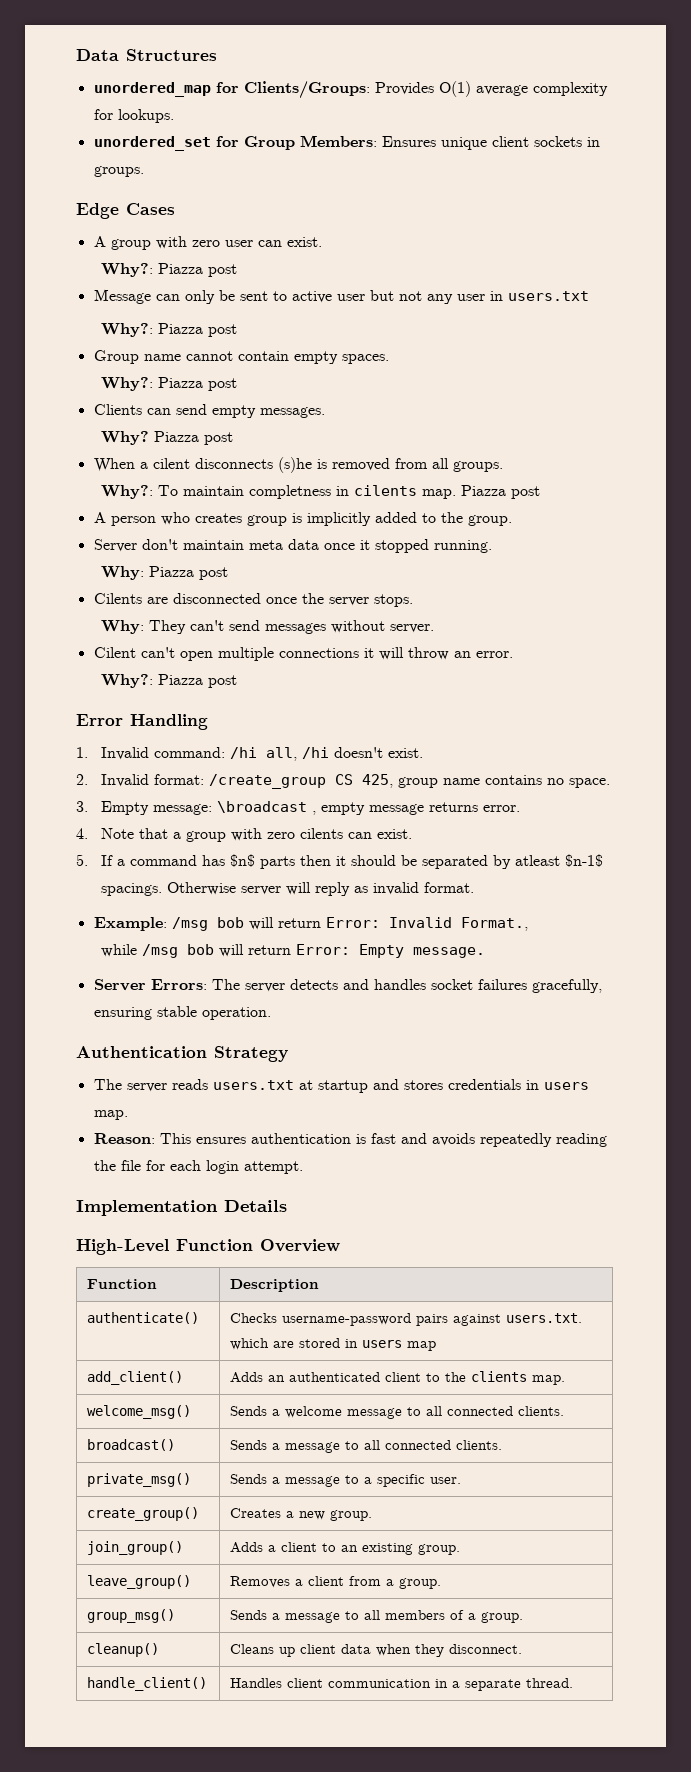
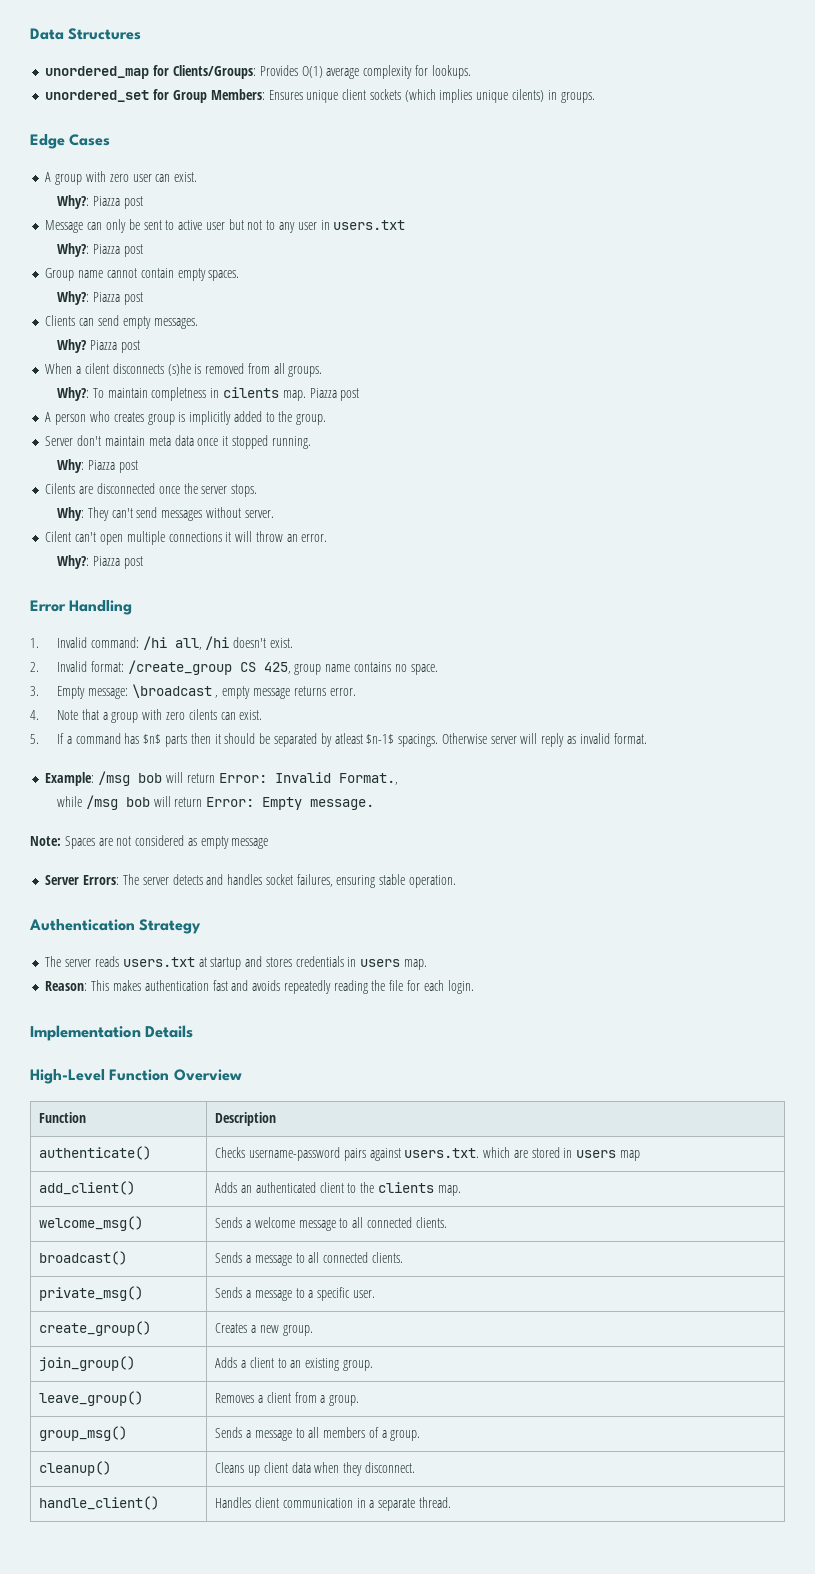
- unordered_set for Group Members: Ensures unique client sockets in groups.
+ unordered_set for Group Members: Ensures unique client sockets (which implies unique cilents) in groups.
- Message can only be sent to active user but not any user in users.txt
+ Message can only be sent to active user but not to any user in users.txt
+ Note: Spaces are not considered as empty message
- Server Errors: The server detects and handles socket failures gracefully, ensuring stable operation.
+ Server Errors: The server detects and handles socket failures, ensuring stable operation.
- Reason: This ensures authentication is fast and avoids repeatedly reading the file for each login attempt.
+ Reason: This makes authentication fast and avoids repeatedly reading the file for each login.

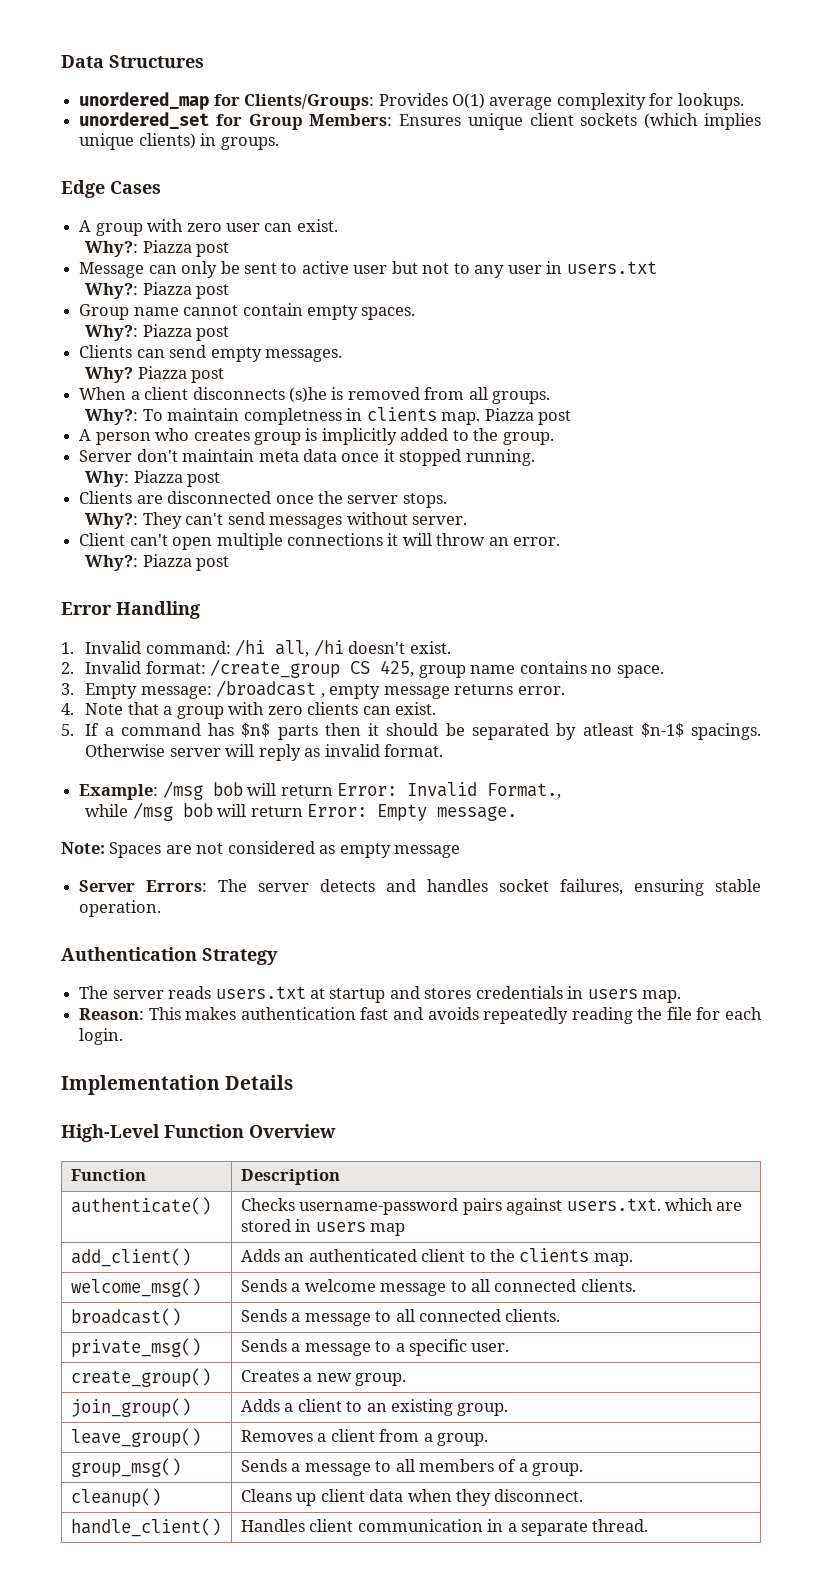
- unordered_set for Group Members: Ensures unique client sockets (which implies unique cilents) in groups.
+ unordered_set for Group Members: Ensures unique client sockets (which implies unique clients) in groups.
- When a cilent disconnects (s)he is removed from all groups.
+ When a client disconnects (s)he is removed from all groups.
- Why?: To maintain completness in cilents map.
+ Why?: To maintain completness in clients map.
- Cilents are disconnected once the server stops.
+ Clients are disconnected once the server stops.
- Why: They can't send messages without server.
+ Why?: They can't send messages without server.
- Cilent can't open multiple connections it will throw an error.
+ Client can't open multiple connections it will throw an error.
- 3. Empty message: \broadcast , empty message returns error.
+ 3. Empty message: /broadcast , empty message returns error.
- 4. Note that a group with zero cilents can exist.
+ 4. Note that a group with zero clients can exist.

